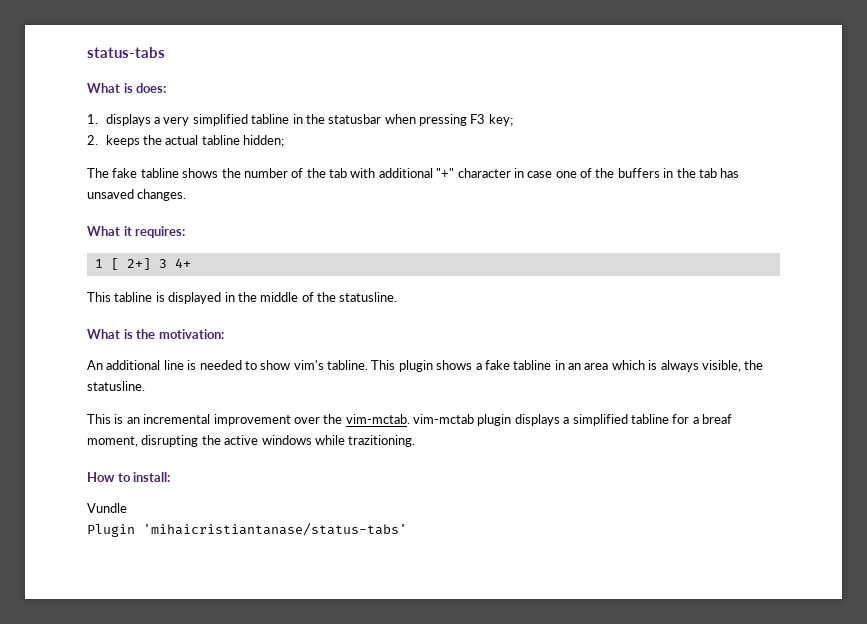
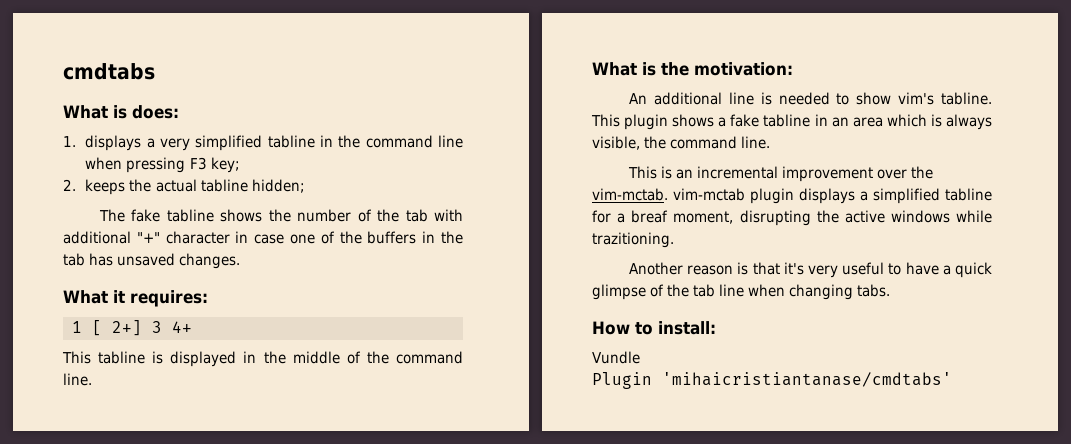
- status-tabs
+ cmdtabs
- 1. displays a very simplified tabline in the statusbar when pressing F3 key;
+ 1. displays a very simplified tabline in the command line when pressing F3 key;
- This tabline is displayed in the middle of the statusline.
+ This tabline is displayed in the middle of the command line.
- This plugin shows a fake tabline in an area which is always visible, the statusline.
+ This plugin shows a fake tabline in an area which is always visible, the command line.
+ Another reason is that it's very useful to have a quick glimpse of the tab line when changing tabs.
- Plugin 'mihaicristiantanase/status-tabs'
+ Plugin 'mihaicristiantanase/cmdtabs'

